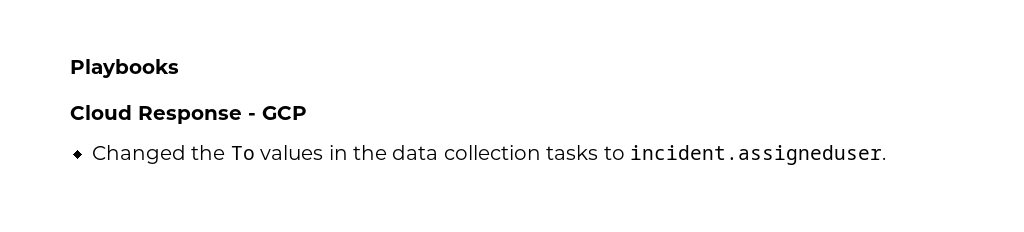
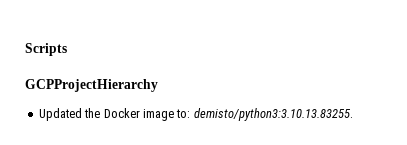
- Playbooks
- Cloud Response - GCP
- Changed the To values in the data collection tasks to incident.assigneduser.
+ Scripts
+ GCPProjectHierarchy
+ Updated the Docker image to: demisto/python3:3.10.13.83255.

